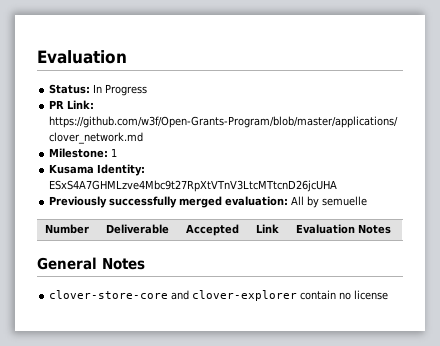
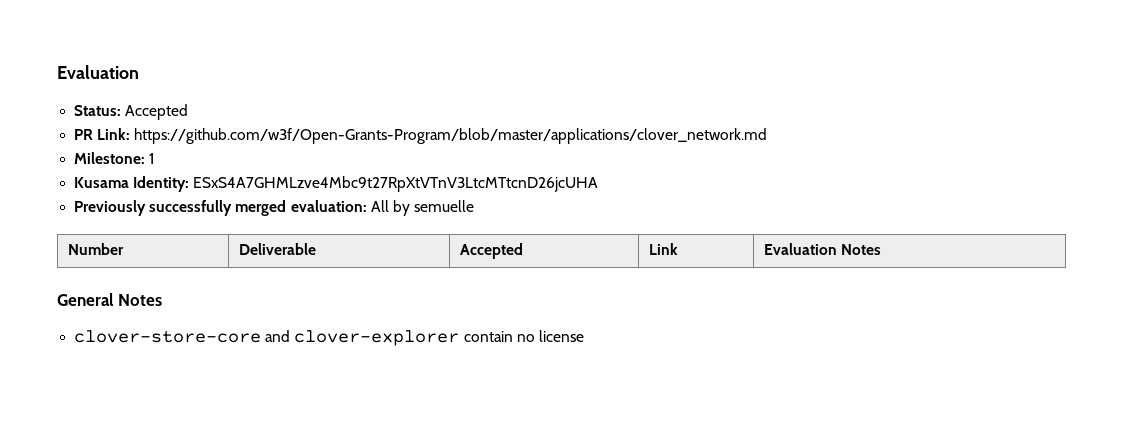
- Status: In Progress
+ Status: Accepted

